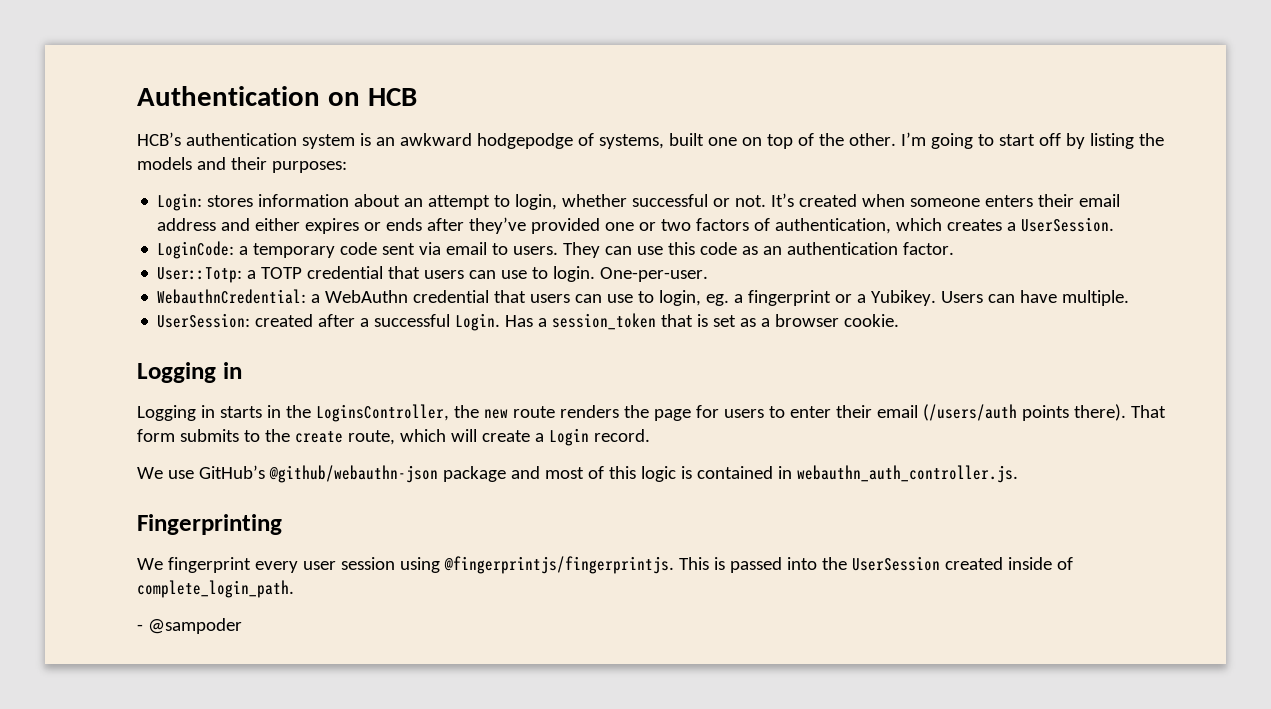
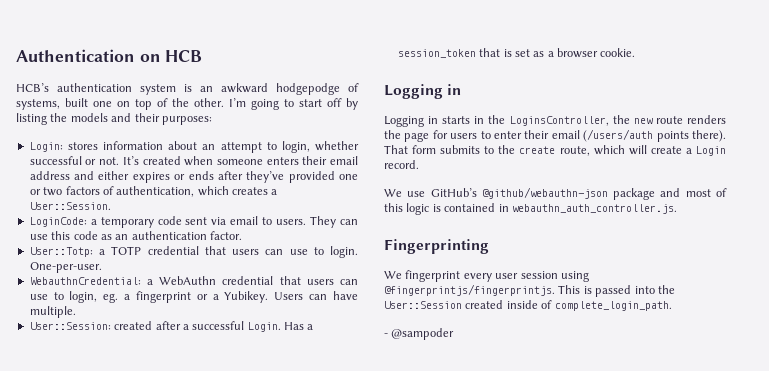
- It’s created when someone enters their email address and either expires or ends after they’ve provided one or two factors of authentication, which creates a UserSession.
+ It’s created when someone enters their email address and either expires or ends after they’ve provided one or two factors of authentication, which creates a User::Session.
- UserSession: created after a successful Login.
+ User::Session: created after a successful Login.
- This is passed into the UserSession created inside of complete_login_path.
+ This is passed into the User::Session created inside of complete_login_path.

